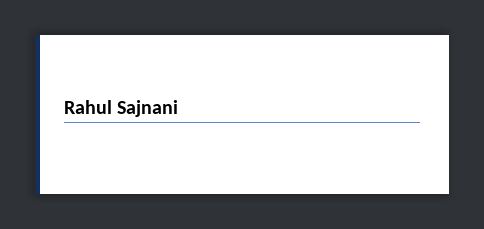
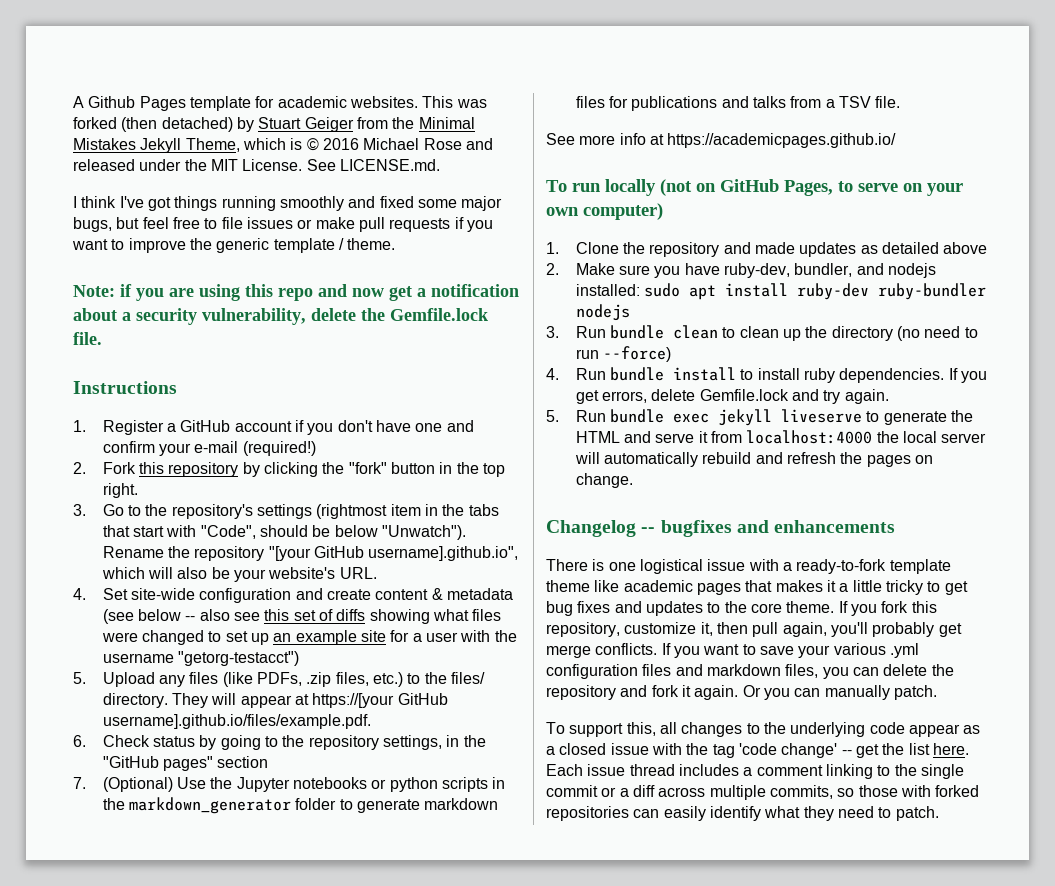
- Rahul Sajnani
+ A Github Pages template for academic websites. This was forked (then detached) by Stuart Geiger from the Minimal Mistakes Jekyll Theme, which is © 2016 Michael Rose and released under the MIT License. See LICENSE.md.
+ I think I've got things running smoothly and fixed some major bugs, but feel free to file issues or make pull requests if you want to improve the generic template / theme.
+ Note: if you are using this repo and now get a notification about a security vulnerability, delete the Gemfile.lock file.
+ Instructions
+ 1. Register a GitHub account if you don't have one and confirm your e-mail (required!)
+ 2. Fork this repository by clicking the "fork" button in the top right.
+ 3. Go to the repository's settings (rightmost item in the tabs that start with "Code", should be below "Unwatch"). Rename the repository "[your GitHub username].github.io", which will also be your website's URL.
+ 4. Set site-wide configuration and create content & metadata (see below -- also see this set of diffs showing what files were changed to set up an example site for a user with the username "getorg-testacct")
+ 5. Upload any files (like PDFs, .zip files, etc.) to the files/ directory. They will appear at https://[your GitHub username].github.io/files/example.pdf.
+ 6. Check status by going to the repository settings, in the "GitHub pages" section
+ 7. (Optional) Use the Jupyter notebooks or python scripts in the markdown_generator folder to generate markdown files for publications and talks from a TSV file.
+ See more info at https://academicpages.github.io/
+ To run locally (not on GitHub Pages, to serve on your own computer)
+ 1. Clone the repository and made updates as detailed above
+ 2. Make sure you have ruby-dev, bundler, and nodejs installed: sudo apt install ruby-dev ruby-bundler nodejs
+ 3. Run bundle clean to clean up the directory (no need to run --force)
+ 4. Run bundle install to install ruby dependencies. If you get errors, delete Gemfile.lock and try again.
+ 5. Run bundle exec jekyll liveserve to generate the HTML and serve it from localhost:4000 the local server will automatically rebuild and refresh the pages on change.
+ Changelog -- bugfixes and enhancements
+ There is one logistical issue with a ready-to-fork template theme like academic pages that makes it a little tricky to get bug fixes and updates to the core theme. If you fork this repository, customize it, then pull again, you'll probably get merge conflicts. If you want to save your various .yml configuration files and markdown files, you can delete the repository and fork it again. Or you can manually patch.
+ To support this, all changes to the underlying code appear as a closed issue with the tag 'code change' -- get the list here. Each issue thread includes a comment linking to the single commit or a diff across multiple commits, so those with forked repositories can easily identify what they need to patch.

